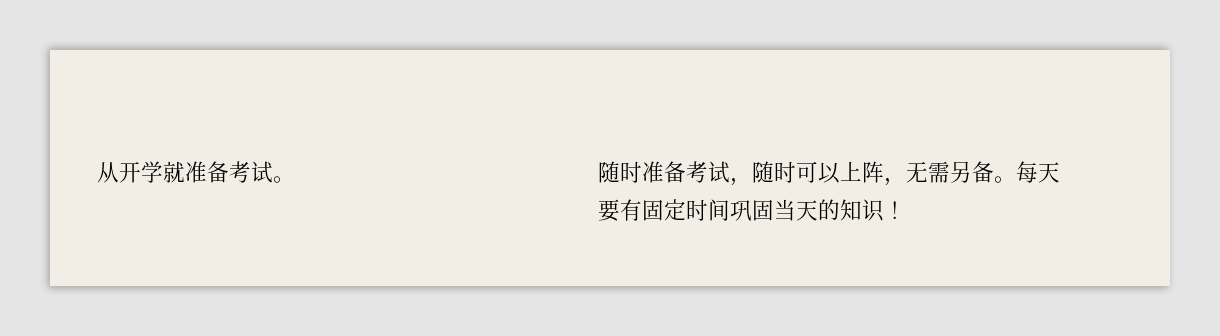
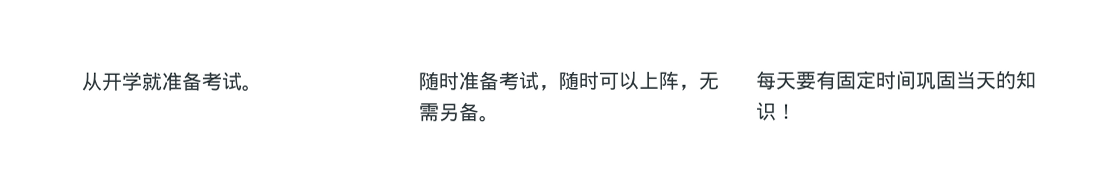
- 随时准备考试，随时可以上阵，无需另备。每天要有固定时间巩固当天的知识！
+ 随时准备考试，随时可以上阵，无需另备。
+ 每天要有固定时间巩固当天的知识！

